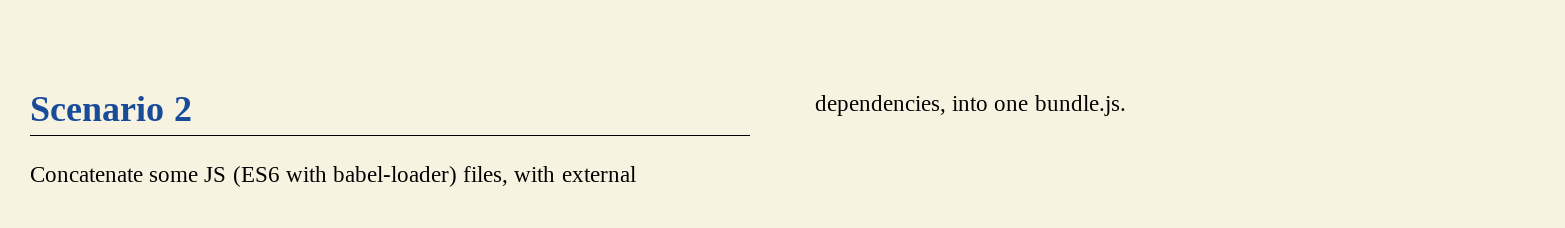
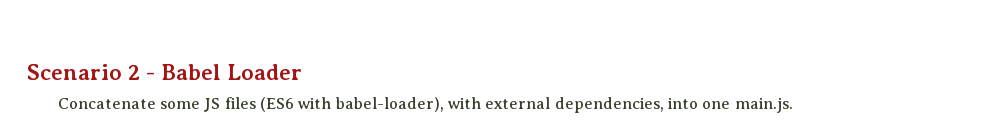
- Scenario 2
+ Scenario 2 - Babel Loader
- Concatenate some JS (ES6 with babel-loader) files, with external dependencies, into one bundle.js.
+ Concatenate some JS files (ES6 with babel-loader), with external dependencies, into one main.js.

